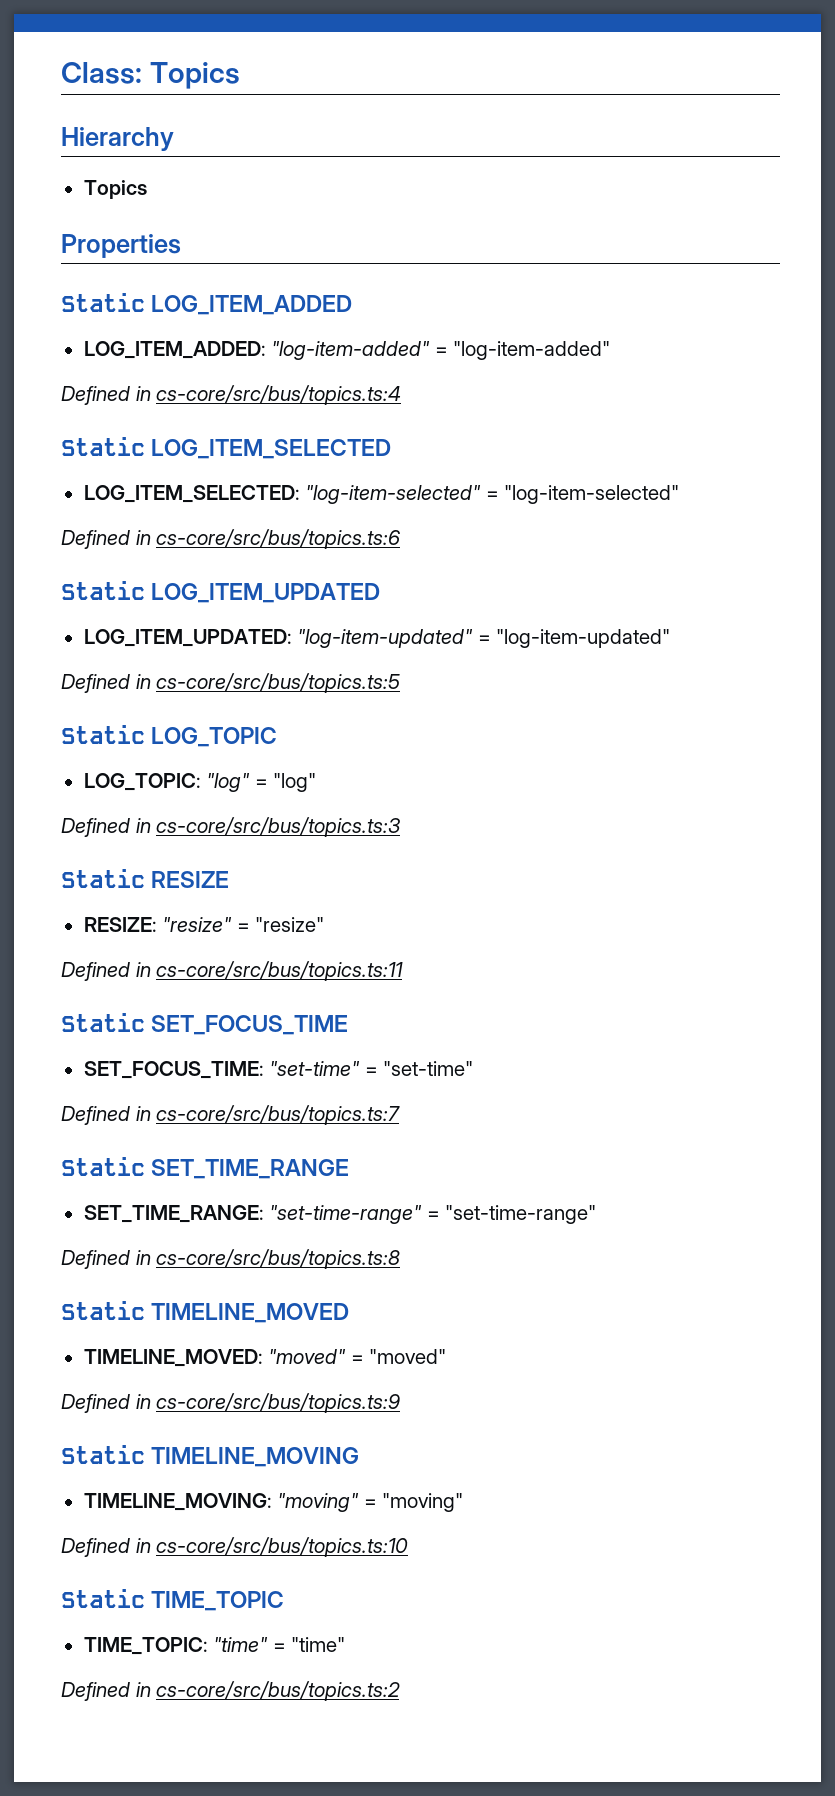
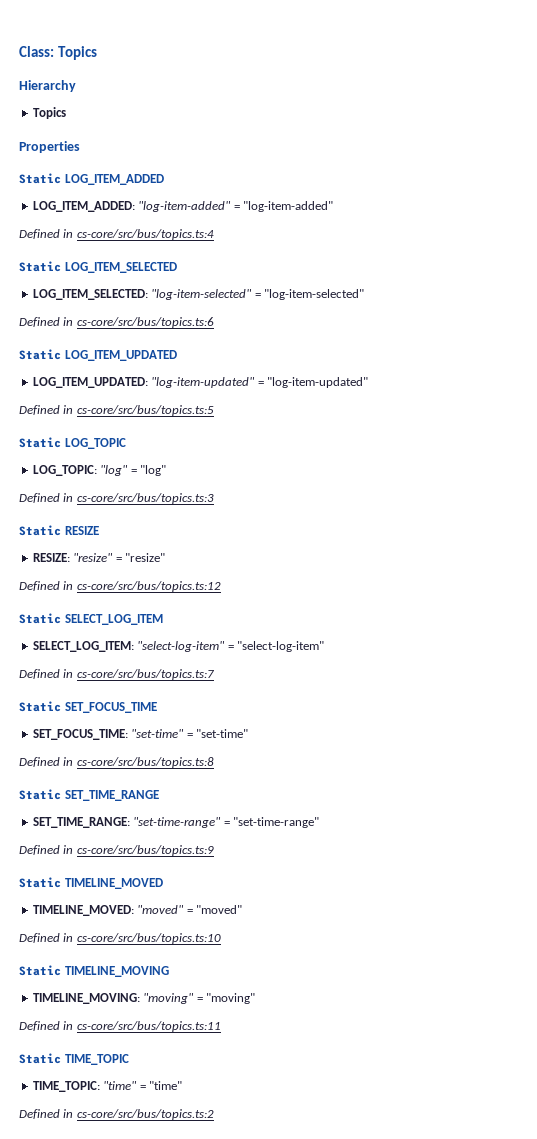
- Defined in cs-core/src/bus/topics.ts:11
+ Defined in cs-core/src/bus/topics.ts:12
+ Static SELECT_LOG_ITEM
+ SELECT_LOG_ITEM: "select-log-item" = "select-log-item"
+ Defined in cs-core/src/bus/topics.ts:7
- Defined in cs-core/src/bus/topics.ts:7
+ Defined in cs-core/src/bus/topics.ts:8
- Defined in cs-core/src/bus/topics.ts:8
+ Defined in cs-core/src/bus/topics.ts:9
- Defined in cs-core/src/bus/topics.ts:9
+ Defined in cs-core/src/bus/topics.ts:10
- Defined in cs-core/src/bus/topics.ts:10
+ Defined in cs-core/src/bus/topics.ts:11

